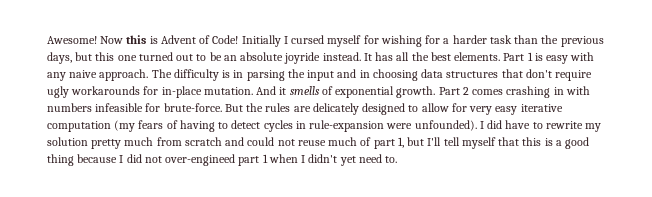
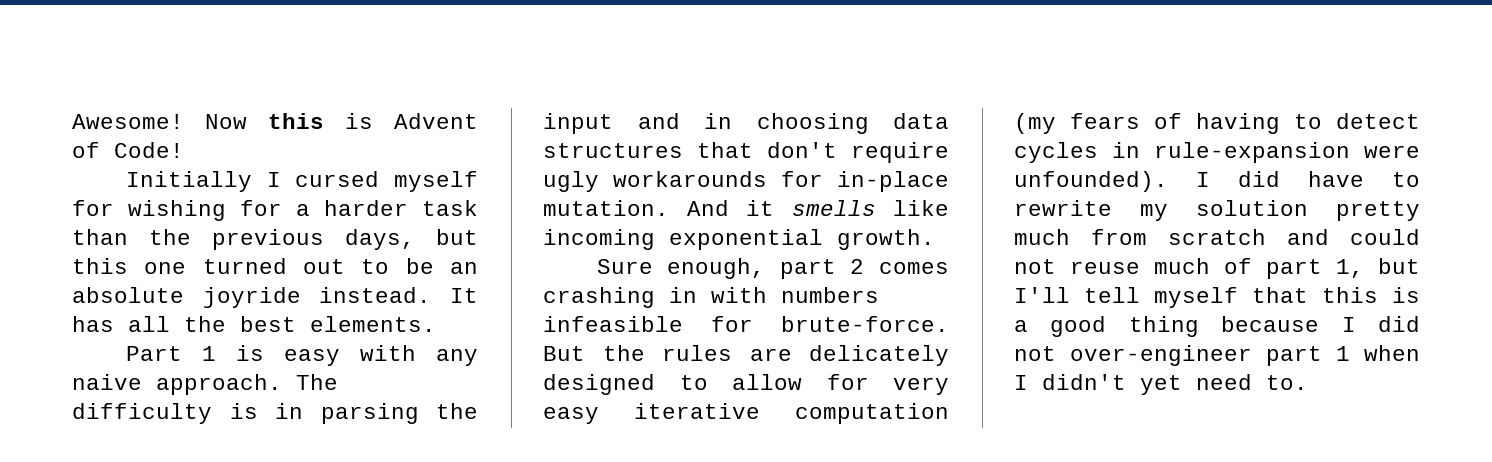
- Now this is Advent of Code! Initially I cursed myself for wishing for a harder task than the previous days, but this one turned out to be an absolute joyride instead.
+ Now this is Advent of Code!
+ Initially I cursed myself for wishing for a harder task than the previous days, but this one turned out to be an absolute joyride instead.
- It has all the best elements. Part 1 is easy with any naive approach.
+ It has all the best elements.
+ Part 1 is easy with any naive approach.
- And it smells of exponential growth. Part 2 comes crashing in with numbers infeasible for brute-force.
+ And it smells like incoming exponential growth.
+ Sure enough, part 2 comes crashing in with numbers infeasible for brute-force.
- I did have to rewrite my solution pretty much from scratch and could not reuse much of part 1, but I'll tell myself that this is a good thing because I did not over-engineed part 1 when I didn't yet need to.
+ I did have to rewrite my solution pretty much from scratch and could not reuse much of part 1, but I'll tell myself that this is a good thing because I did not over-engineer part 1 when I didn't yet need to.

